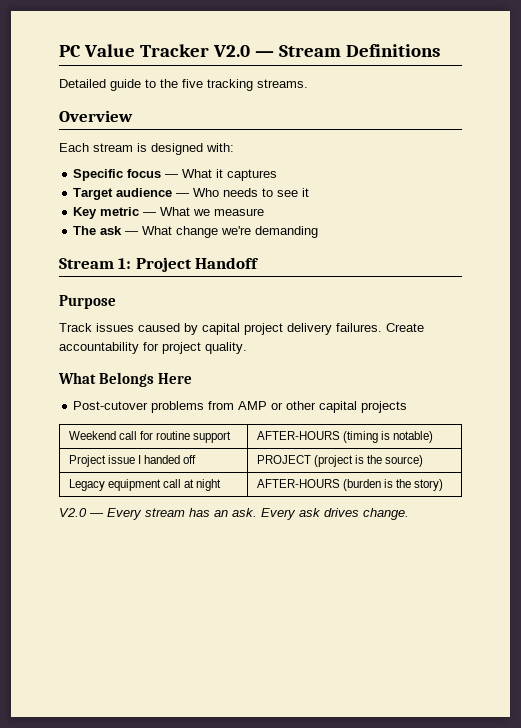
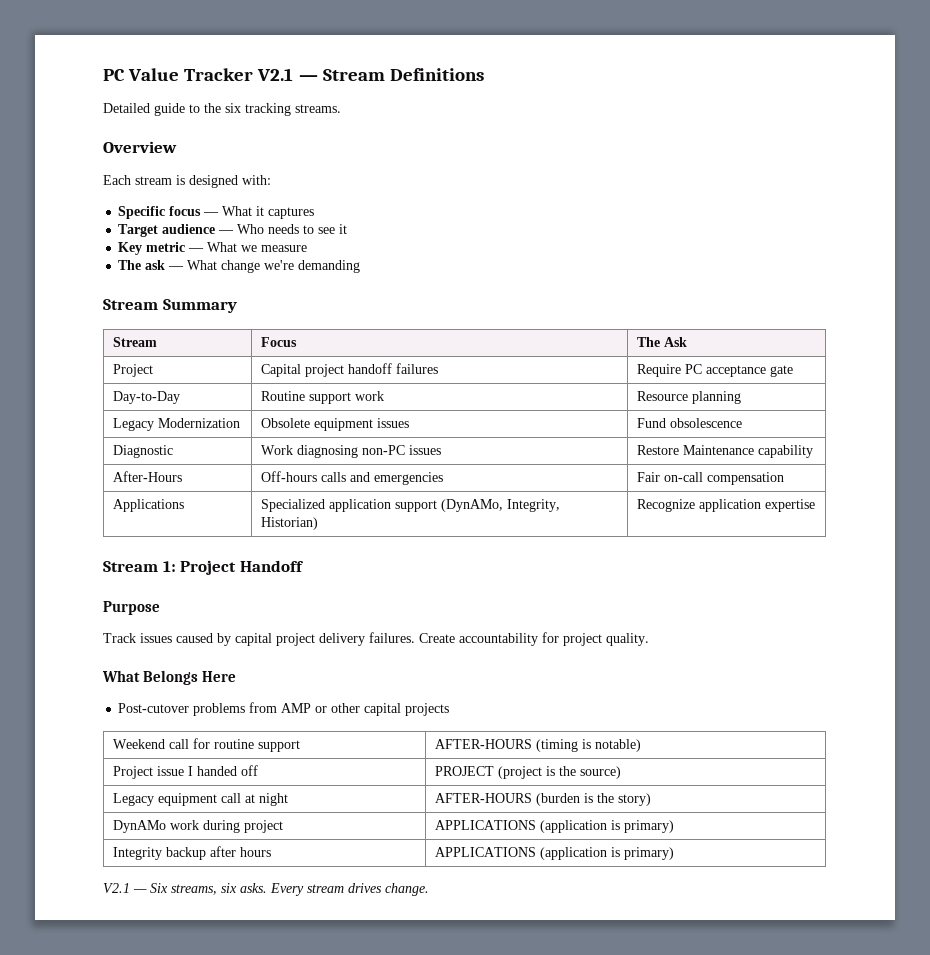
- PC Value Tracker V2.0 — Stream Definitions
+ PC Value Tracker V2.1 — Stream Definitions
- Detailed guide to the five tracking streams.
+ Detailed guide to the six tracking streams.
+ Stream Summary
+ Stream | Focus | The Ask
+ Project | Capital project handoff failures | Require PC acceptance gate
+ Day-to-Day | Routine support work | Resource planning
+ Legacy Modernization | Obsolete equipment issues | Fund obsolescence
+ Diagnostic | Work diagnosing non-PC issues | Restore Maintenance capability
+ After-Hours | Off-hours calls and emergencies | Fair on-call compensation
+ Applications | Specialized application support (DynAMo, Integrity, Historian) | Recognize application expertise
- V2.0 — Every stream has an ask. Every ask drives change.
+ DynAMo work during project | APPLICATIONS (application is primary)
+ Integrity backup after hours | APPLICATIONS (application is primary)
+ V2.1 — Six streams, six asks. Every stream drives change.

